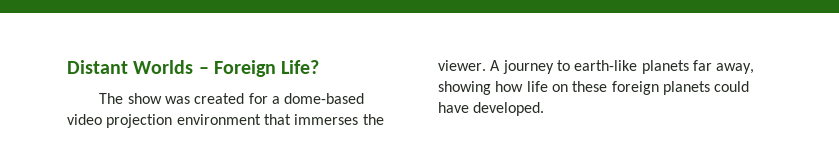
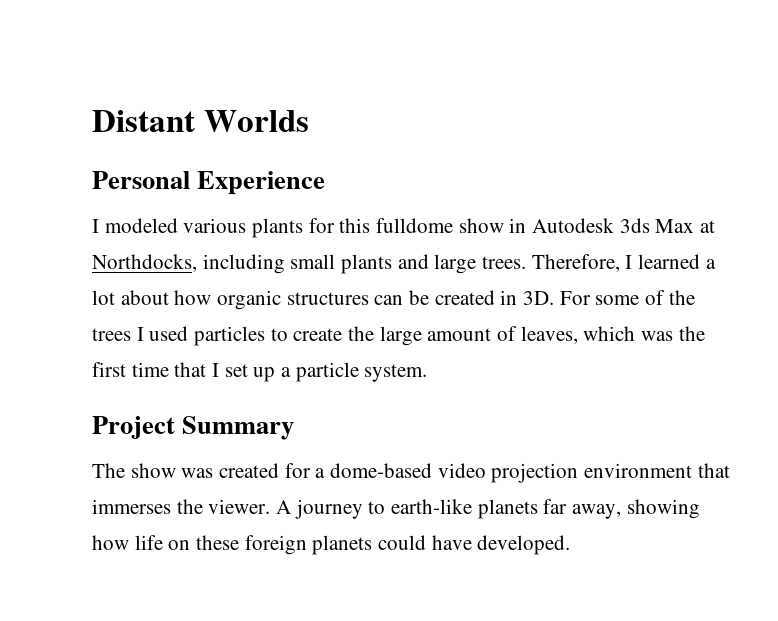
- Distant Worlds – Foreign Life?
+ Distant Worlds
+ Personal Experience
+ I modeled various plants for this fulldome show in Autodesk 3ds Max at Northdocks, including small plants and large trees. Therefore, I learned a lot about how organic structures can be created in 3D. For some of the trees I used particles to create the large amount of leaves, which was the first time that I set up a particle system.
+ Project Summary

